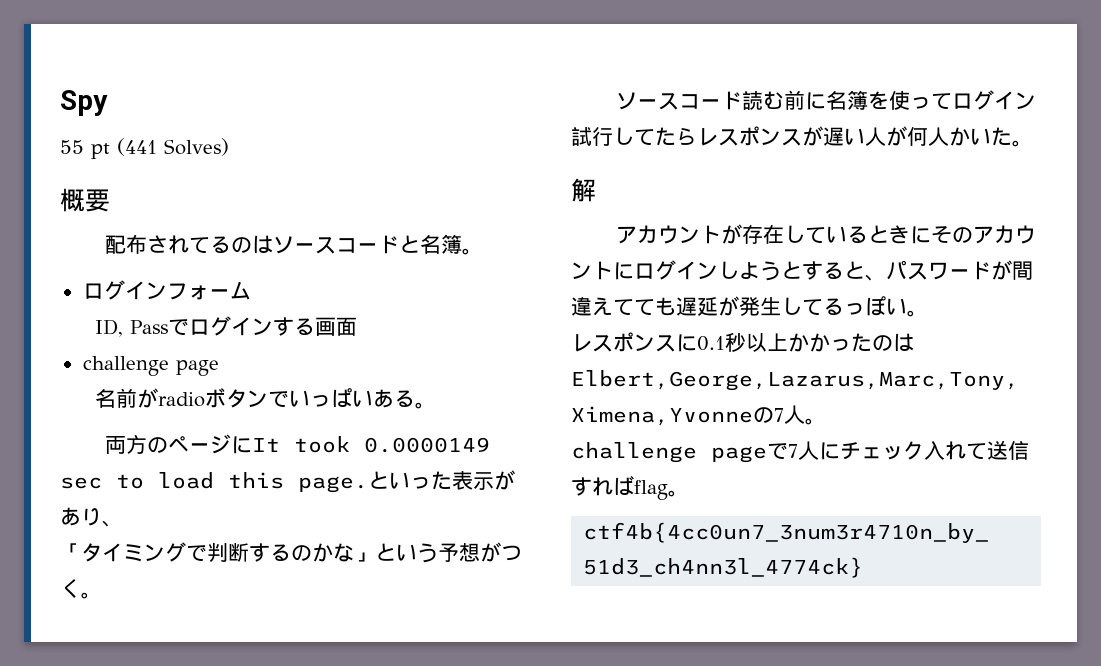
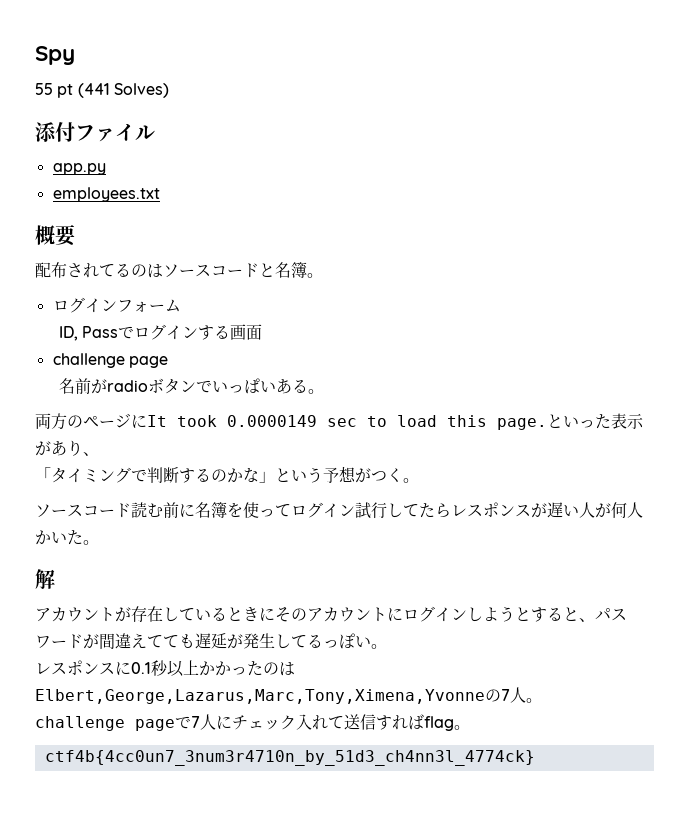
+ 添付ファイル
+ app.py
+ employees.txt

